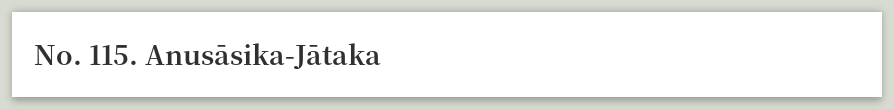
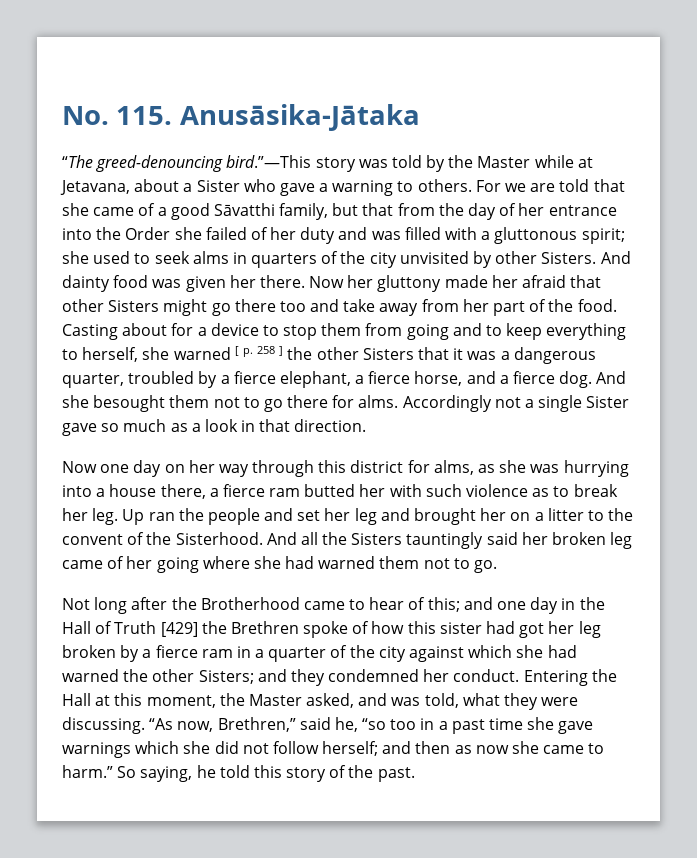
+ “The greed-denouncing bird.”—This story was told by the Master while at Jetavana, about a Sister who gave a warning to others. For we are told that she came of a good Sāvatthi family, but that from the day of her entrance into the Order she failed of her duty and was filled with a gluttonous spirit; she used to seek alms in quarters of the city unvisited by other Sisters. And dainty food was given her there. Now her gluttony made her afraid that other Sisters might go there too and take away from her part of the food. Casting about for a device to stop them from going and to keep everything to herself, she warned [ p. 258 ] the other Sisters that it was a dangerous quarter, troubled by a fierce elephant, a fierce horse, and a fierce dog. And she besought them not to go there for alms. Accordingly not a single Sister gave so much as a look in that direction.
+ Now one day on her way through this district for alms, as she was hurrying into a house there, a fierce ram butted her with such violence as to break her leg. Up ran the people and set her leg and brought her on a litter to the convent of the Sisterhood. And all the Sisters tauntingly said her broken leg came of her going where she had warned them not to go.
+ Not long after the Brotherhood came to hear of this; and one day in the Hall of Truth [429] the Brethren spoke of how this sister had got her leg broken by a fierce ram in a quarter of the city against which she had warned the other Sisters; and they condemned her conduct. Entering the Hall at this moment, the Master asked, and was told, what they were discussing. “As now, Brethren,” said he, “so too in a past time she gave warnings which she did not follow herself; and then as now she came to harm.” So saying, he told this story of the past.

